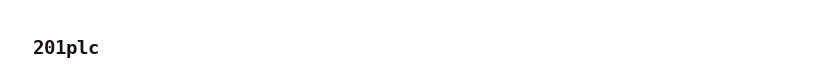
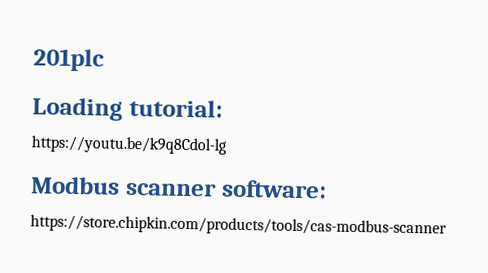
+ Loading tutorial:
+ https://youtu.be/k9q8Cdol-lg
+ Modbus scanner software:
+ https://store.chipkin.com/products/tools/cas-modbus-scanner

